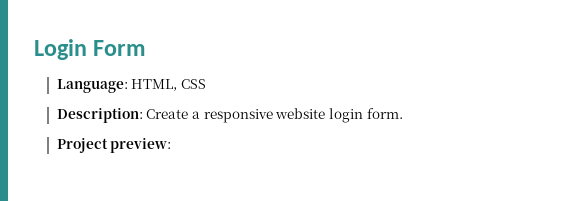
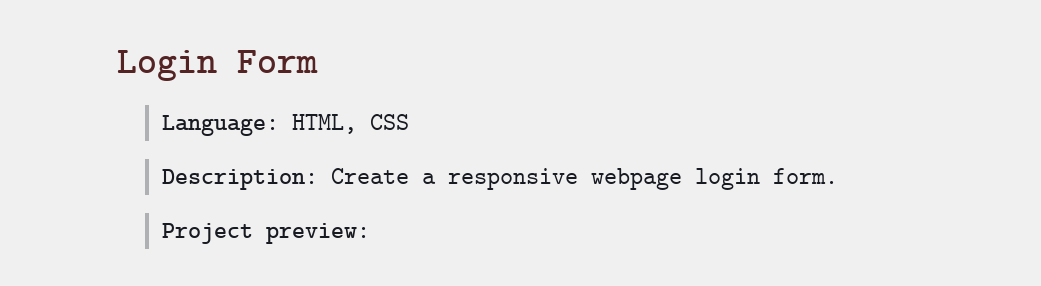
- Description: Create a responsive website login form.
+ Description: Create a responsive webpage login form.

